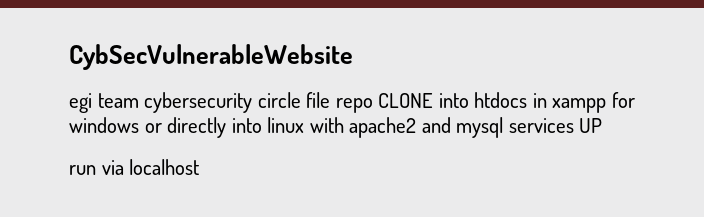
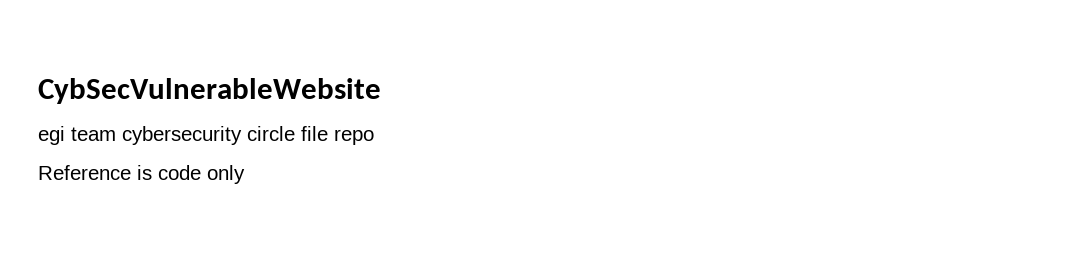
- egi team cybersecurity circle file repo CLONE into htdocs in xampp for windows or directly into linux with apache2 and mysql services UP
- run via localhost
+ egi team cybersecurity circle file repo
+ Reference is code only

